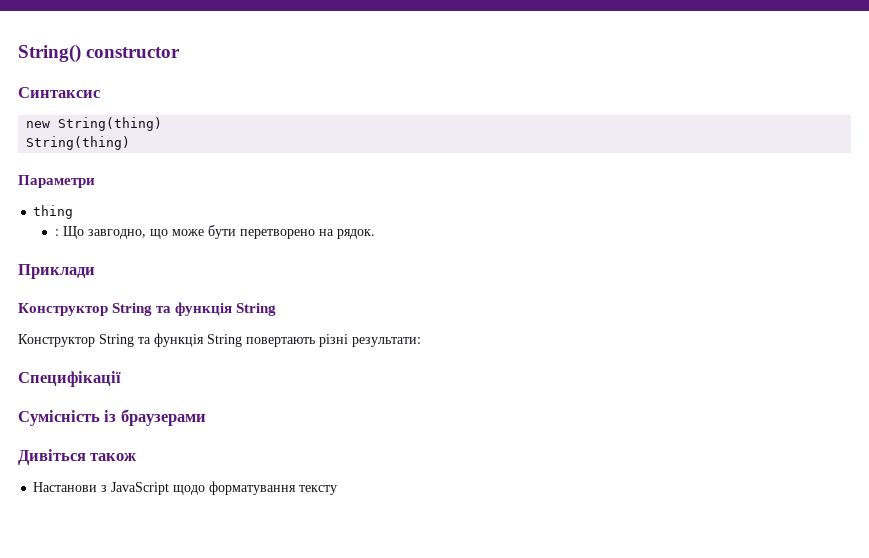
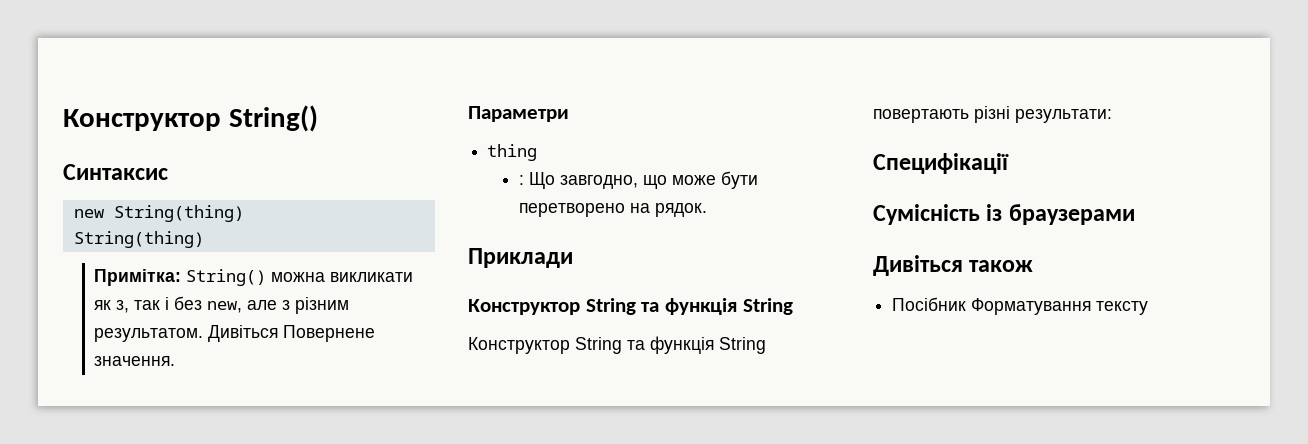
- String() constructor
+ Конструктор String()
+ Примітка: String() можна викликати як з, так і без new, але з різним результатом. Дивіться Повернене значення.
- Настанови з JavaScript щодо форматування тексту
+ Посібник Форматування тексту

